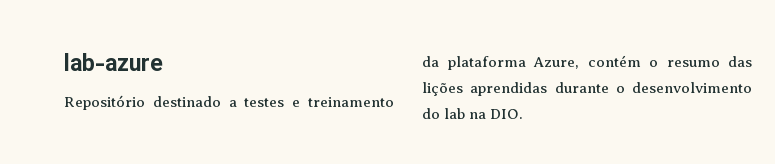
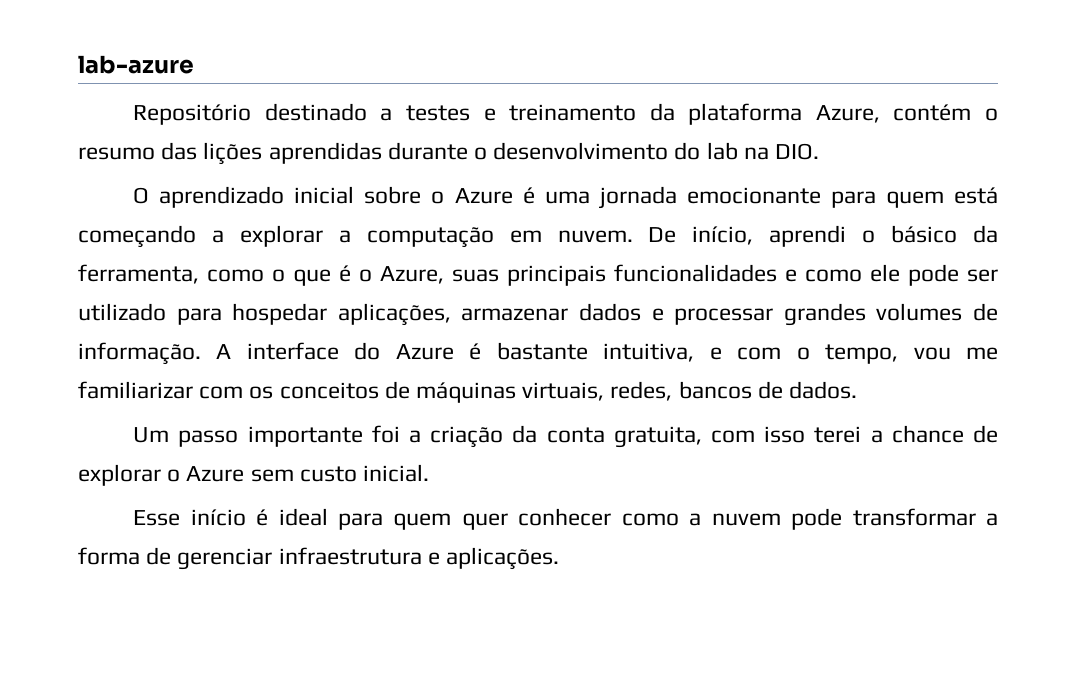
+ O aprendizado inicial sobre o Azure é uma jornada emocionante para quem está começando a explorar a computação em nuvem. De início, aprendi o básico da ferramenta, como o que é o Azure, suas principais funcionalidades e como ele pode ser utilizado para hospedar aplicações, armazenar dados e processar grandes volumes de informação. A interface do Azure é bastante intuitiva, e com o tempo, vou me familiarizar com os conceitos de máquinas virtuais, redes, bancos de dados.
+ Um passo importante foi a criação da conta gratuita, com isso terei a chance de explorar o Azure sem custo inicial.
+ Esse início é ideal para quem quer conhecer como a nuvem pode transformar a forma de gerenciar infraestrutura e aplicações.

